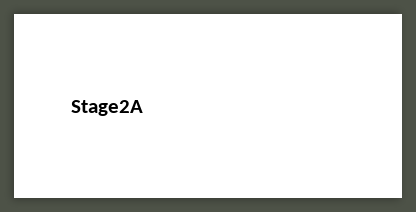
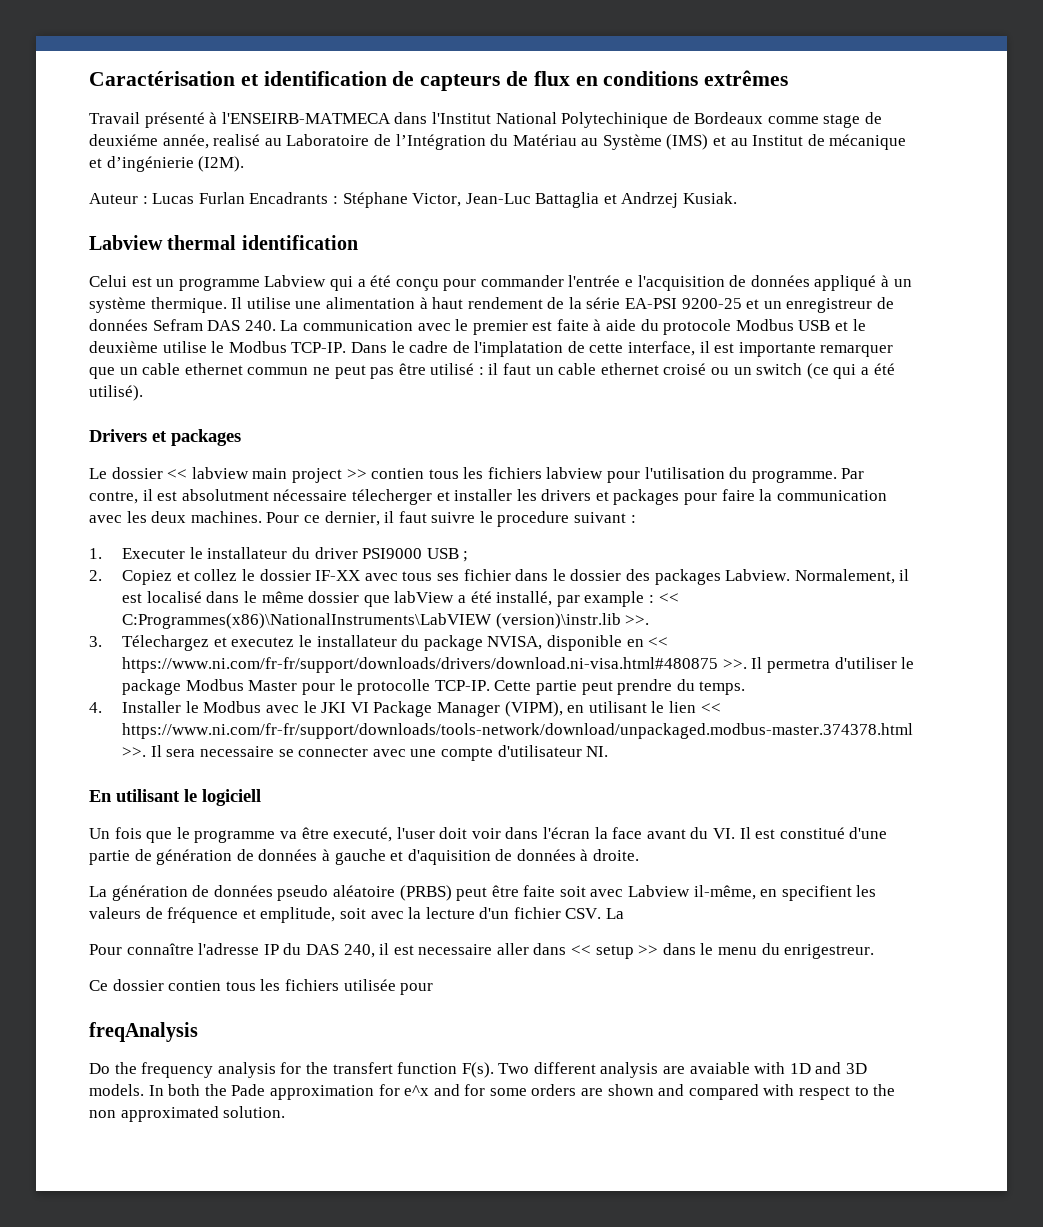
- Stage2A
+ Caractérisation et identification de capteurs de flux en conditions extrêmes
+ Travail présenté à l'ENSEIRB-MATMECA dans l'Institut National Polytechinique de Bordeaux comme stage de deuxiéme année, realisé au Laboratoire de l’Intégration du Matériau au Système (IMS) et au Institut de mécanique et d’ingénierie (I2M).
+ Auteur : Lucas Furlan Encadrants : Stéphane Victor, Jean-Luc Battaglia et Andrzej Kusiak.
+ Labview thermal identification
+ Celui est un programme Labview qui a été conçu pour commander l'entrée e l'acquisition de données appliqué à un système thermique. Il utilise une alimentation à haut rendement de la série EA-PSI 9200-25 et un enregistreur de données Sefram DAS 240. La communication avec le premier est faite à aide du protocole Modbus USB et le deuxième utilise le Modbus TCP-IP. Dans le cadre de l'implatation de cette interface, il est importante remarquer que un cable ethernet commun ne peut pas être utilisé : il faut un cable ethernet croisé ou un switch (ce qui a été utilisé).
+ Drivers et packages
+ Le dossier << labview main project >> contien tous les fichiers labview pour l'utilisation du programme. Par contre, il est absolutment nécessaire télecherger et installer les drivers et packages pour faire la communication avec les deux machines. Pour ce dernier, il faut suivre le procedure suivant :
+ 1. Executer le installateur du driver PSI9000 USB ;
+ 2. Copiez et collez le dossier IF-XX avec tous ses fichier dans le dossier des packages Labview. Normalement, il est localisé dans le même dossier que labView a été installé, par example : << C:Programmes(x86)\NationalInstruments\LabVIEW (version)\instr.lib >>.
+ 3. Télechargez et executez le installateur du package NVISA, disponible en << https://www.ni.com/fr-fr/support/downloads/drivers/download.ni-visa.html#480875 >>. Il permetra d'utiliser le package Modbus Master pour le protocolle TCP-IP. Cette partie peut prendre du temps.
+ 4. Installer le Modbus avec le JKI VI Package Manager (VIPM), en utilisant le lien << https://www.ni.com/fr-fr/support/downloads/tools-network/download/unpackaged.modbus-master.374378.html >>. Il sera necessaire se connecter avec une compte d'utilisateur NI.
+ En utilisant le logiciell
+ Un fois que le programme va être executé, l'user doit voir dans l'écran la face avant du VI. Il est constitué d'une partie de génération de données à gauche et d'aquisition de données à droite.
+ La génération de données pseudo aléatoire (PRBS) peut être faite soit avec Labview il-même, en specifient les valeurs de fréquence et emplitude, soit avec la lecture d'un fichier CSV. La
+ Pour connaître l'adresse IP du DAS 240, il est necessaire aller dans << setup >> dans le menu du enrigestreur.
+ Ce dossier contien tous les fichiers utilisée pour
+ freqAnalysis
+ Do the frequency analysis for the transfert function F(s). Two different analysis are avaiable with 1D and 3D models. In both the Pade approximation for e^x and for some orders are shown and compared with respect to the non approximated solution.

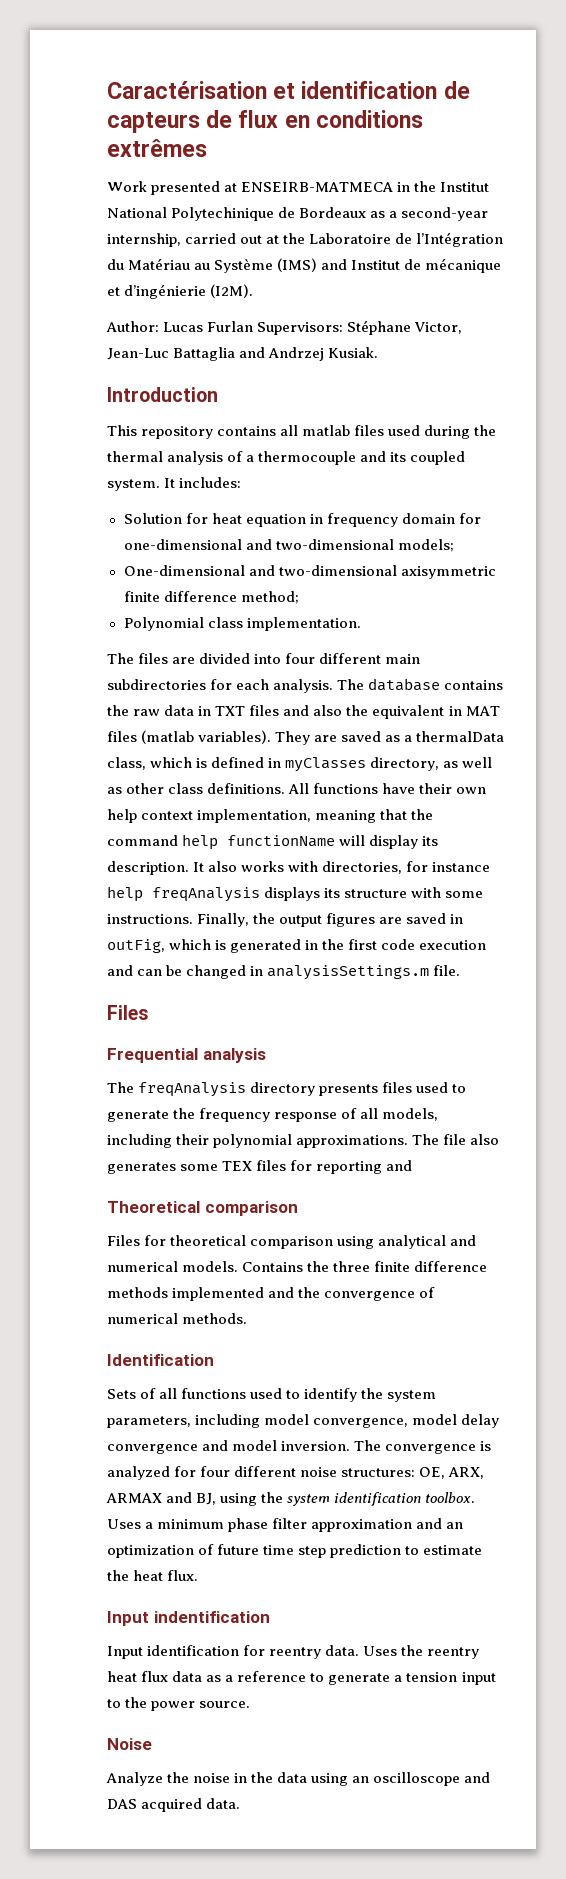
- Travail présenté à l'ENSEIRB-MATMECA dans l'Institut National Polytechinique de Bordeaux comme stage de deuxiéme année, realisé au Laboratoire de l’Intégration du Matériau au Système (IMS) et au Institut de mécanique et d’ingénierie (I2M).
+ Work presented at ENSEIRB-MATMECA in the Institut National Polytechinique de Bordeaux as a second-year internship, carried out at the Laboratoire de l’Intégration du Matériau au Système (IMS) and Institut de mécanique et d’ingénierie (I2M).
- Auteur : Lucas Furlan Encadrants : Stéphane Victor, Jean-Luc Battaglia et Andrzej Kusiak.
+ Author: Lucas Furlan Supervisors: Stéphane Victor, Jean-Luc Battaglia and Andrzej Kusiak.
- Labview thermal identification
- Celui est un programme Labview qui a été conçu pour commander l'entrée e l'acquisition de données appliqué à un système thermique. Il utilise une alimentation à haut rendement de la série EA-PSI 9200-25 et un enregistreur de données Sefram DAS 240. La communication avec le premier est faite à aide du protocole Modbus USB et le deuxième utilise le Modbus TCP-IP. Dans le cadre de l'implatation de cette interface, il est importante remarquer que un cable ethernet commun ne peut pas être utilisé : il faut un cable ethernet croisé ou un switch (ce qui a été utilisé).
- Drivers et packages
- Le dossier << labview main project >> contien tous les fichiers labview pour l'utilisation du programme. Par contre, il est absolutment nécessaire télecherger et installer les drivers et packages pour faire la communication avec les deux machines. Pour ce dernier, il faut suivre le procedure suivant :
- 1. Executer le installateur du driver PSI9000 USB ;
- 2. Copiez et collez le dossier IF-XX avec tous ses fichier dans le dossier des packages Labview. Normalement, il est localisé dans le même dossier que labView a été installé, par example : << C:Programmes(x86)\NationalInstruments\LabVIEW (version)\instr.lib >>.
- 3. Télechargez et executez le installateur du package NVISA, disponible en << https://www.ni.com/fr-fr/support/downloads/drivers/download.ni-visa.html#480875 >>. Il permetra d'utiliser le package Modbus Master pour le protocolle TCP-IP. Cette partie peut prendre du temps.
- 4. Installer le Modbus avec le JKI VI Package Manager (VIPM), en utilisant le lien << https://www.ni.com/fr-fr/support/downloads/tools-network/download/unpackaged.modbus-master.374378.html >>. Il sera necessaire se connecter avec une compte d'utilisateur NI.
- En utilisant le logiciell
- Un fois que le programme va être executé, l'user doit voir dans l'écran la face avant du VI. Il est constitué d'une partie de génération de données à gauche et d'aquisition de données à droite.
- La génération de données pseudo aléatoire (PRBS) peut être faite soit avec Labview il-même, en specifient les valeurs de fréquence et emplitude, soit avec la lecture d'un fichier CSV. La
- Pour connaître l'adresse IP du DAS 240, il est necessaire aller dans << setup >> dans le menu du enrigestreur.
- Ce dossier contien tous les fichiers utilisée pour
- freqAnalysis
- Do the frequency analysis for the transfert function F(s). Two different analysis are avaiable with 1D and 3D models. In both the Pade approximation for e^x and for some orders are shown and compared with respect to the non approximated solution.
+ Introduction
+ This repository contains all matlab files used during the thermal analysis of a thermocouple and its coupled system. It includes:
+ Solution for heat equation in frequency domain for one-dimensional and two-dimensional models;
+ One-dimensional and two-dimensional axisymmetric finite difference method;
+ Polynomial class implementation.
+ The files are divided into four different main subdirectories for each analysis. The database contains the raw data in TXT files and also the equivalent in MAT files (matlab variables). They are saved as a thermalData class, which is defined in myClasses directory, as well as other class definitions. All functions have their own help context implementation, meaning that the command help functionName will display its description. It also works with directories, for instance help freqAnalysis displays its structure with some instructions. Finally, the output figures are saved in outFig, which is generated in the first code execution and can be changed in analysisSettings.m file.
+ Files
+ Frequential analysis
+ The freqAnalysis directory presents files used to generate the frequency response of all models, including their polynomial approximations. The file also generates some TEX files for reporting and
+ Theoretical comparison
+ Files for theoretical comparison using analytical and numerical models. Contains the three finite difference methods implemented and the convergence of numerical methods.
+ Identification
+ Sets of all functions used to identify the system parameters, including model convergence, model delay convergence and model inversion. The convergence is analyzed for four different noise structures: OE, ARX, ARMAX and BJ, using the system identification toolbox. Uses a minimum phase filter approximation and an optimization of future time step prediction to estimate the heat flux.
+ Input indentification
+ Input identification for reentry data. Uses the reentry heat flux data as a reference to generate a tension input to the power source.
+ Noise
+ Analyze the noise in the data using an oscilloscope and DAS acquired data.

